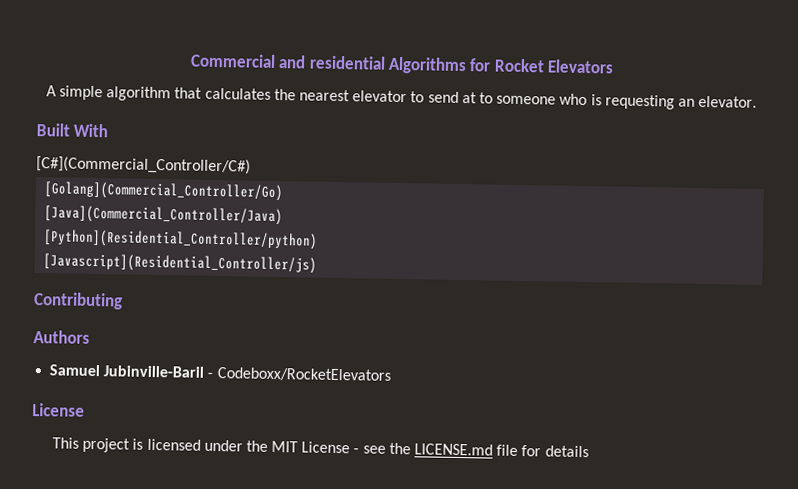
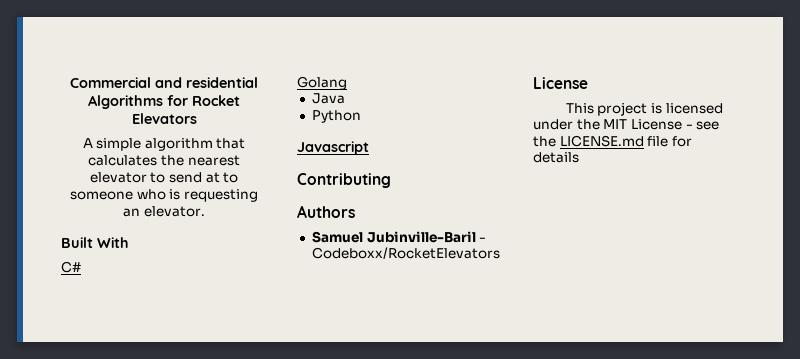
- [C#](Commercial_Controller/C#)
- [Golang](Commercial_Controller/Go)
- [Java](Commercial_Controller/Java)
- [Python](Residential_Controller/python)
- [Javascript](Residential_Controller/js)
+ C#
+ Golang
+ Java
+ Python
+ Javascript

